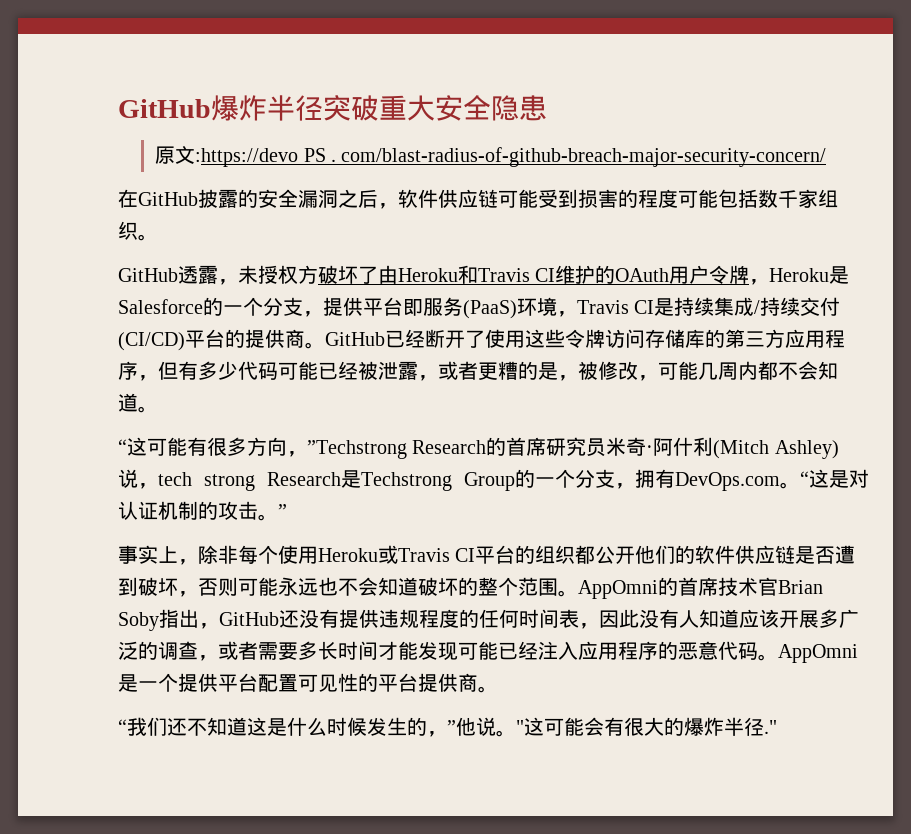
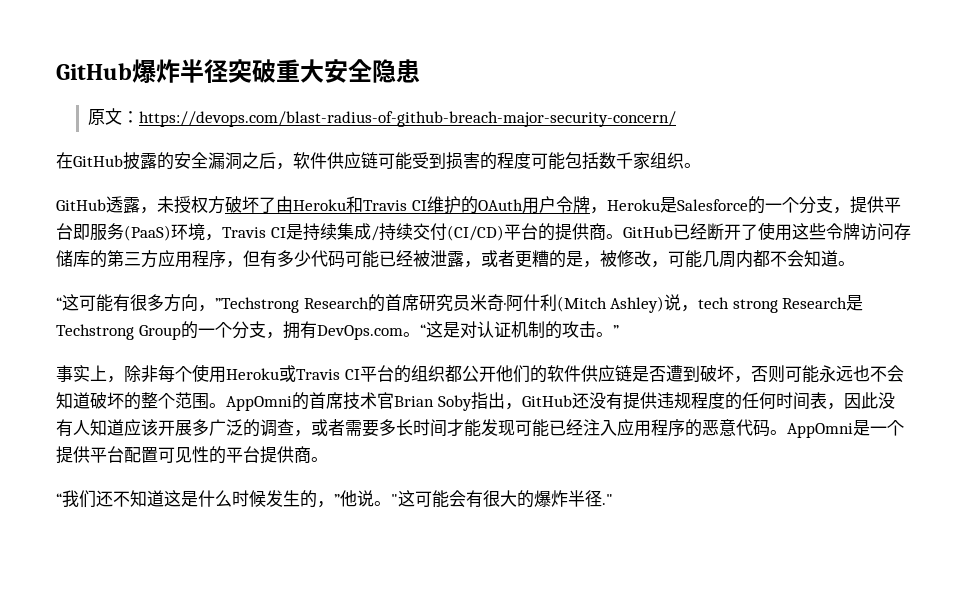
- 原文:https://devo PS . com/blast-radius-of-github-breach-major-security-concern/
+ 原文：https://devops.com/blast-radius-of-github-breach-major-security-concern/

